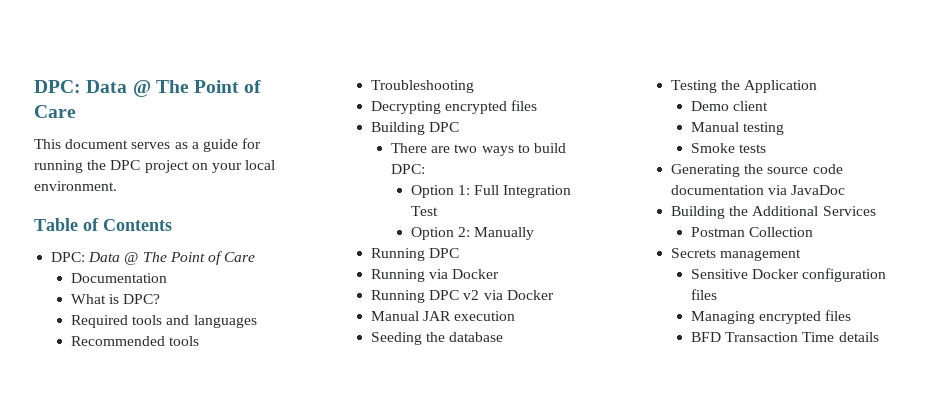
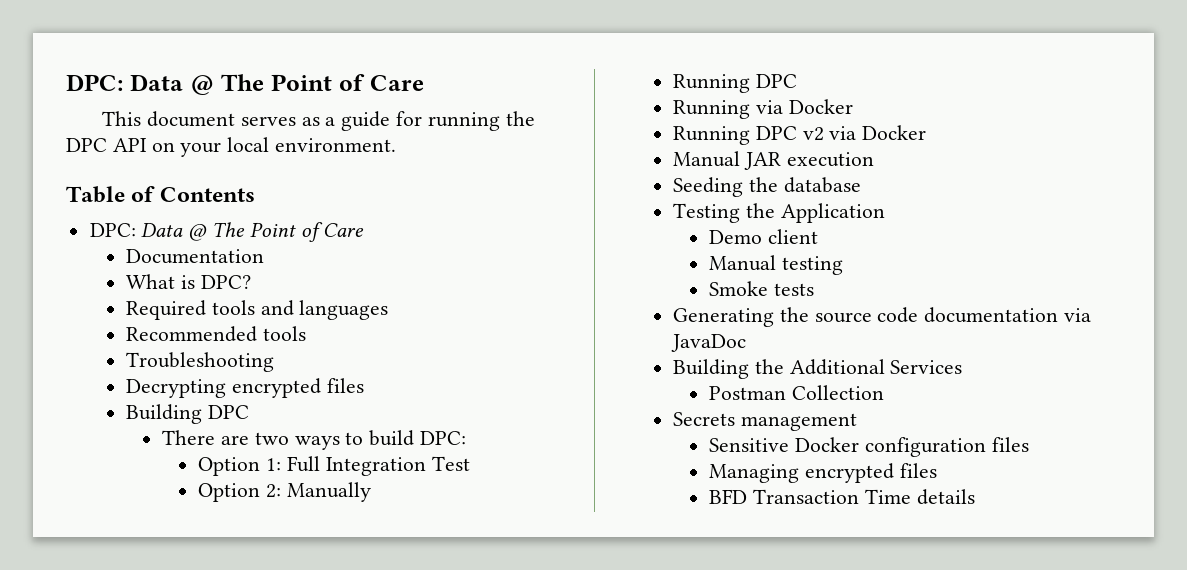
- This document serves as a guide for running the DPC project on your local environment.
+ This document serves as a guide for running the DPC API on your local environment.

